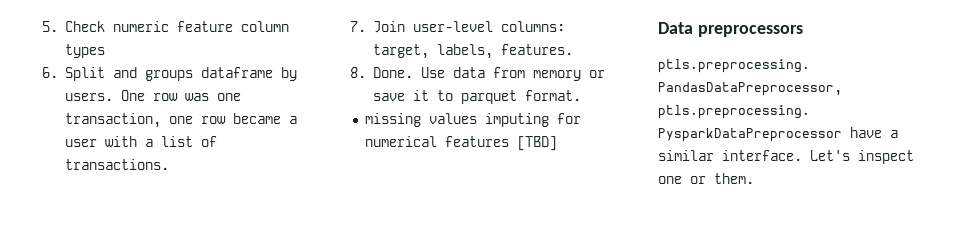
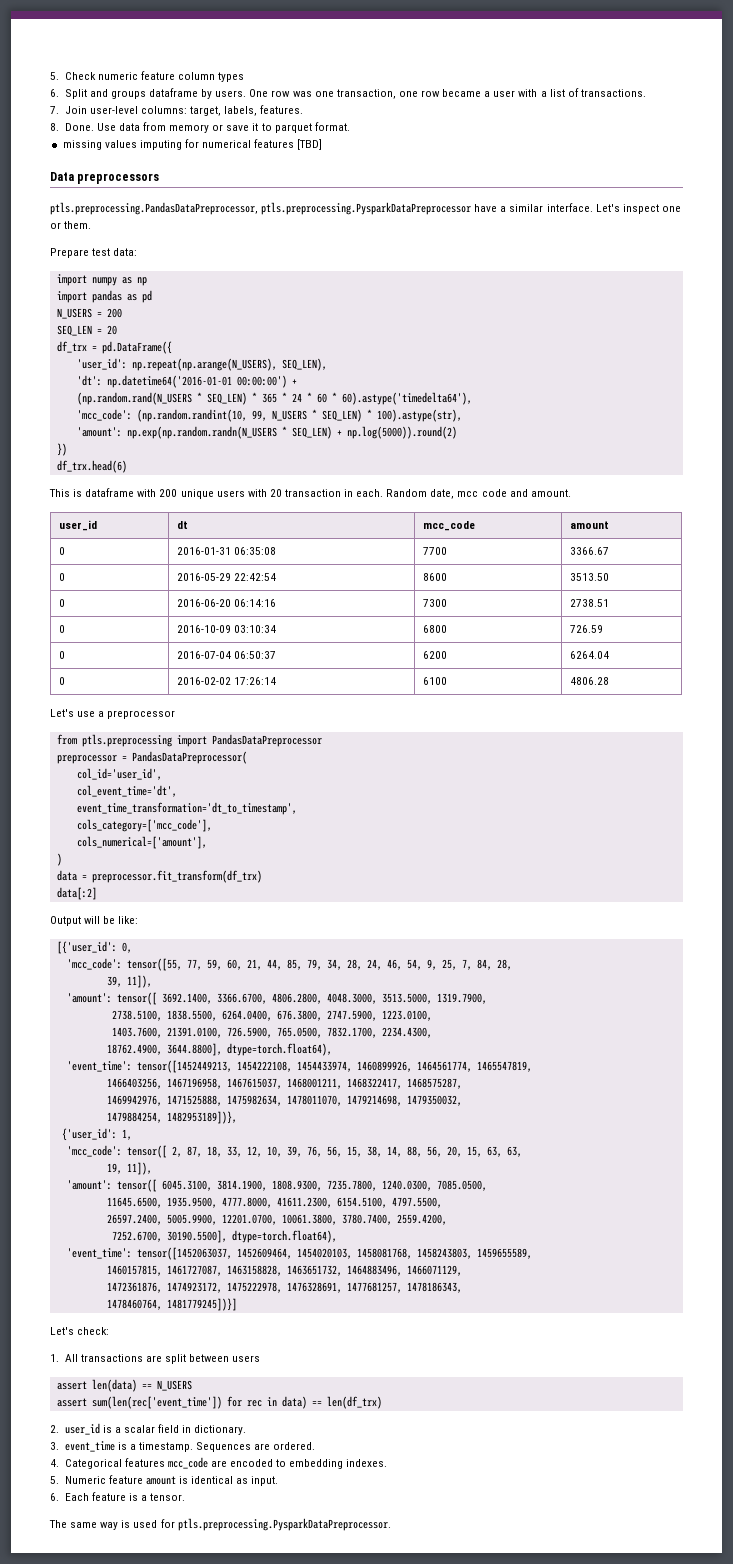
+ Prepare test data:
+ import numpy as np
+ import pandas as pd
+ N_USERS = 200
+ SEQ_LEN = 20
+ df_trx = pd.DataFrame({
+ 'user_id': np.repeat(np.arange(N_USERS), SEQ_LEN),
+ 'dt': np.datetime64('2016-01-01 00:00:00') +
+ (np.random.rand(N_USERS * SEQ_LEN) * 365 * 24 * 60 * 60).astype('timedelta64'),
+ 'mcc_code': (np.random.randint(10, 99, N_USERS * SEQ_LEN) * 100).astype(str),
+ 'amount': np.exp(np.random.randn(N_USERS * SEQ_LEN) + np.log(5000)).round(2)
+ })
+ df_trx.head(6)
+ This is dataframe with 200 unique users with 20 transaction in each. Random date, mcc code and amount.
+ user_id | dt | mcc_code | amount
+ 0 | 2016-01-31 06:35:08 | 7700 | 3366.67
+ 0 | 2016-05-29 22:42:54 | 8600 | 3513.50
+ 0 | 2016-06-20 06:14:16 | 7300 | 2738.51
+ 0 | 2016-10-09 03:10:34 | 6800 | 726.59
+ 0 | 2016-07-04 06:50:37 | 6200 | 6264.04
+ 0 | 2016-02-02 17:26:14 | 6100 | 4806.28
+ Let's use a preprocessor
+ from ptls.preprocessing import PandasDataPreprocessor
+ preprocessor = PandasDataPreprocessor(
+ col_id='user_id',
+ col_event_time='dt',
+ event_time_transformation='dt_to_timestamp',
+ cols_category=['mcc_code'],
+ cols_numerical=['amount'],
+ )
+ data = preprocessor.fit_transform(df_trx)
+ data[:2]
+ Output will be like:
+ [{'user_id': 0,
+ 'mcc_code': tensor([55, 77, 59, 60, 21, 44, 85, 79, 34, 28, 24, 46, 54, 9, 25, 7, 84, 28,
+ 39, 11]),
+ 'amount': tensor([ 3692.1400, 3366.6700, 4806.2800, 4048.3000, 3513.5000, 1319.7900,
+ 2738.5100, 1838.5500, 6264.0400, 676.3800, 2747.5900, 1223.0100,
+ 1403.7600, 21391.0100, 726.5900, 765.0500, 7832.1700, 2234.4300,
+ 18762.4900, 3644.8800], dtype=torch.float64),
+ 'event_time': tensor([1452449213, 1454222108, 1454433974, 1460899926, 1464561774, 1465547819,
+ 1466403256, 1467196958, 1467615037, 1468001211, 1468322417, 1468575287,
+ 1469942976, 1471525888, 1475982634, 1478011070, 1479214698, 1479350032,
+ 1479884254, 1482953189])},
+ {'user_id': 1,
+ 'mcc_code': tensor([ 2, 87, 18, 33, 12, 10, 39, 76, 56, 15, 38, 14, 88, 56, 20, 15, 63, 63,
+ 19, 11]),
+ 'amount': tensor([ 6045.3100, 3814.1900, 1808.9300, 7235.7800, 1240.0300, 7085.0500,
+ 11645.6500, 1935.9500, 4777.8000, 41611.2300, 6154.5100, 4797.5500,
+ 26597.2400, 5005.9900, 12201.0700, 10061.3800, 3780.7400, 2559.4200,
+ 7252.6700, 30190.5500], dtype=torch.float64),
+ 'event_time': tensor([1452063037, 1452609464, 1454020103, 1458081768, 1458243803, 1459655589,
+ 1460157815, 1461727087, 1463158828, 1463651732, 1464883496, 1466071129,
+ 1472361876, 1474923172, 1475222978, 1476328691, 1477681257, 1478186343,
+ 1478460764, 1481779245])}]
+ Let's check:
+ 1. All transactions are split between users
+ assert len(data) == N_USERS
+ assert sum(len(rec['event_time']) for rec in data) == len(df_trx)
+ 2. user_id is a scalar field in dictionary.
+ 3. event_time is a timestamp. Sequences are ordered.
+ 4. Categorical features mcc_code are encoded to embedding indexes.
+ 5. Numeric feature amount is identical as input.
+ 6. Each feature is a tensor.
+ The same way is used for ptls.preprocessing.PysparkDataPreprocessor.

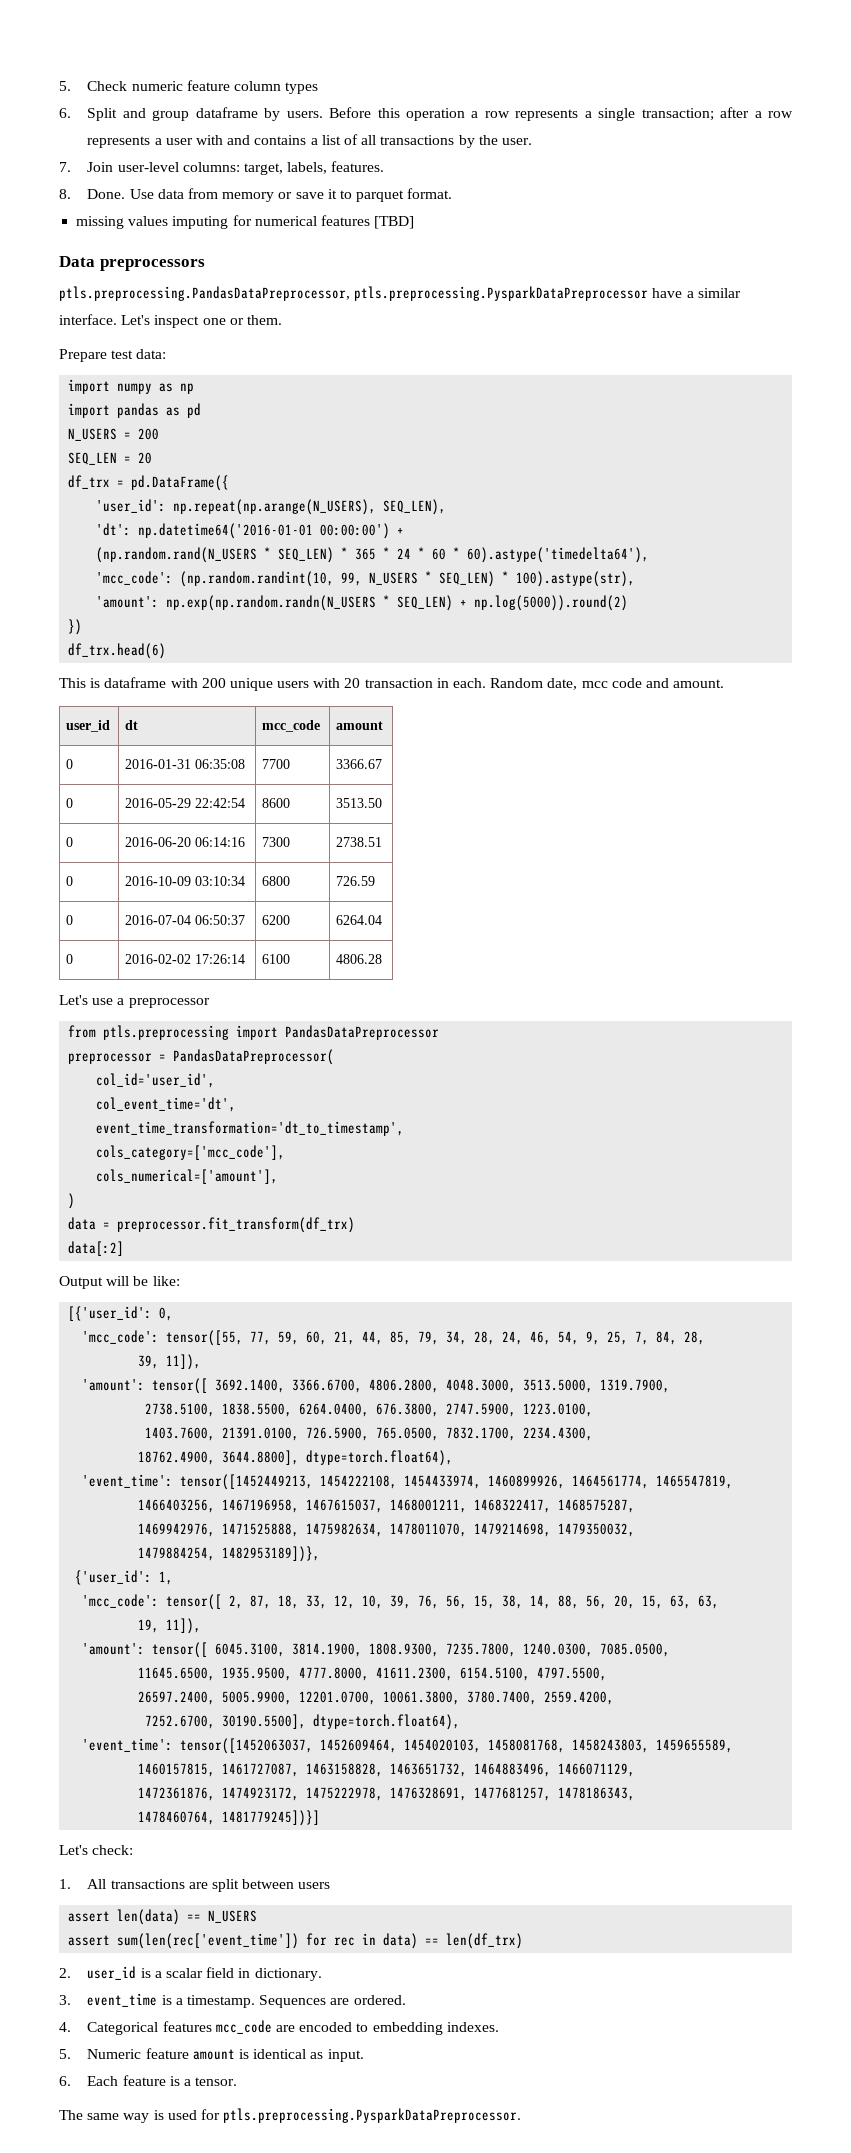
- 6. Split and groups dataframe by users.
+ 6. Split and group dataframe by users.
- One row was one transaction, one row became a user with a list of transactions.
+ Before this operation a row represents a single transaction; after a row represents a user with and contains a list of all transactions by the user.

